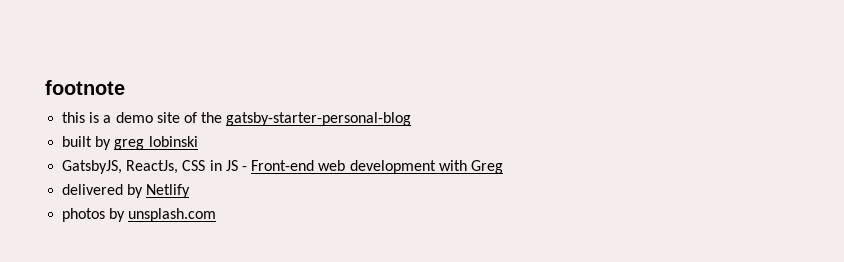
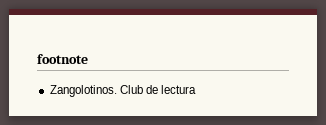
- this is a demo site of the gatsby-starter-personal-blog
- built by greg lobinski
- GatsbyJS, ReactJs, CSS in JS - Front-end web development with Greg
- delivered by Netlify
- photos by unsplash.com
+ Zangolotinos. Club de lectura

